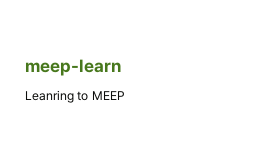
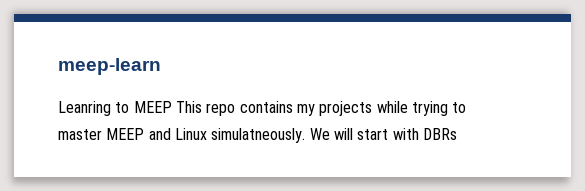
- Leanring to MEEP
+ Leanring to MEEP This repo contains my projects while trying to master MEEP and Linux simulatneously. We will start with DBRs

